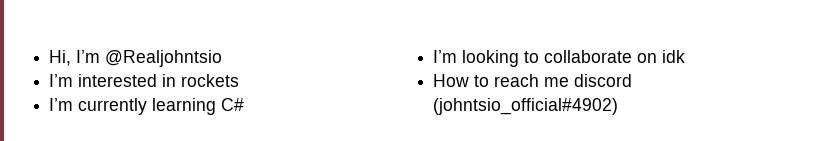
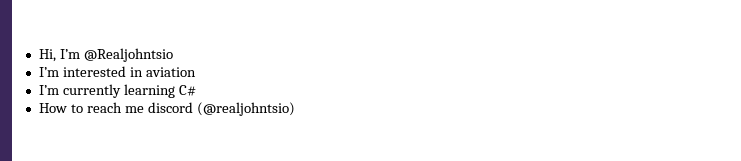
- I’m interested in rockets
+ I’m interested in aviation
- I’m looking to collaborate on idk
- How to reach me discord (johntsio_official#4902)
+ How to reach me discord (@realjohntsio)

